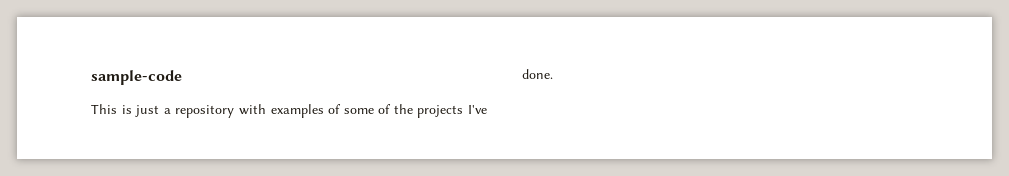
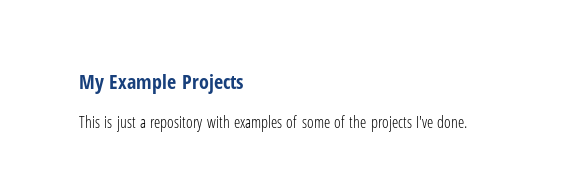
- sample-code
+ My Example Projects

